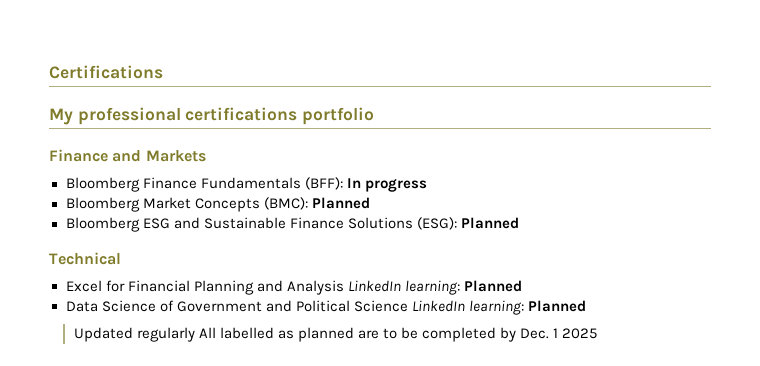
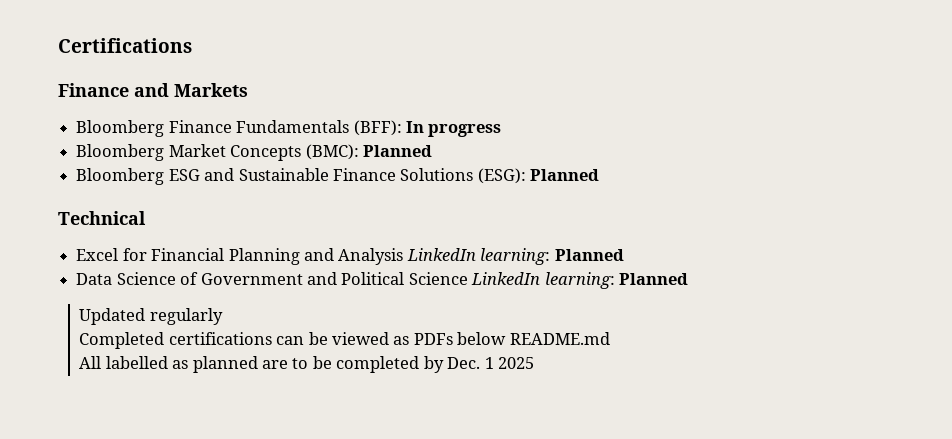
- My professional certifications portfolio
- Updated regularly All labelled as planned are to be completed by Dec. 1 2025
+ Updated regularly
+ Completed certifications can be viewed as PDFs below README.md
+ All labelled as planned are to be completed by Dec. 1 2025

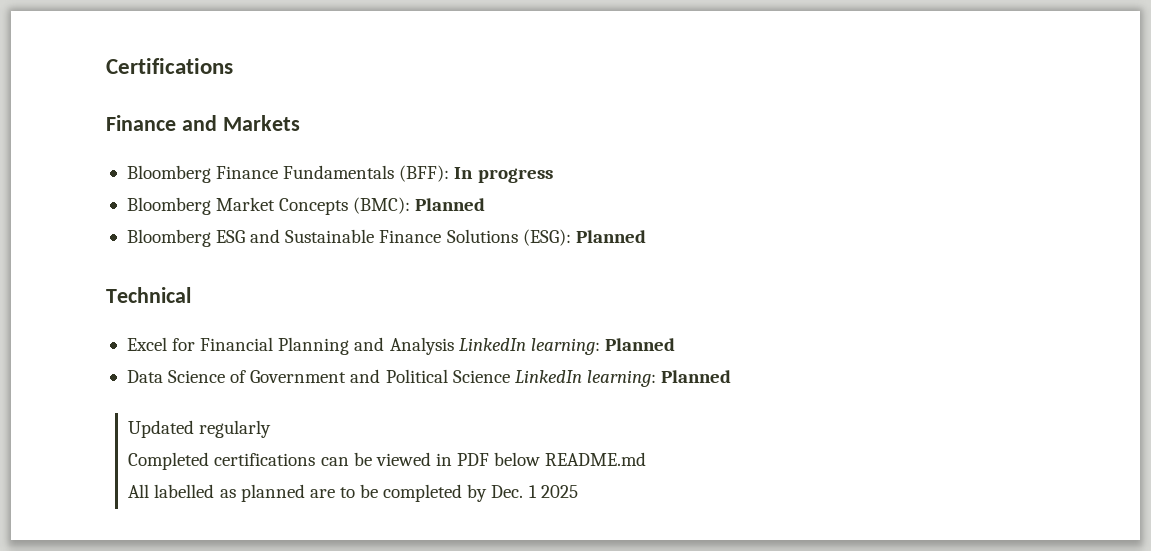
- Completed certifications can be viewed as PDFs below README.md
+ Completed certifications can be viewed in PDF below README.md

